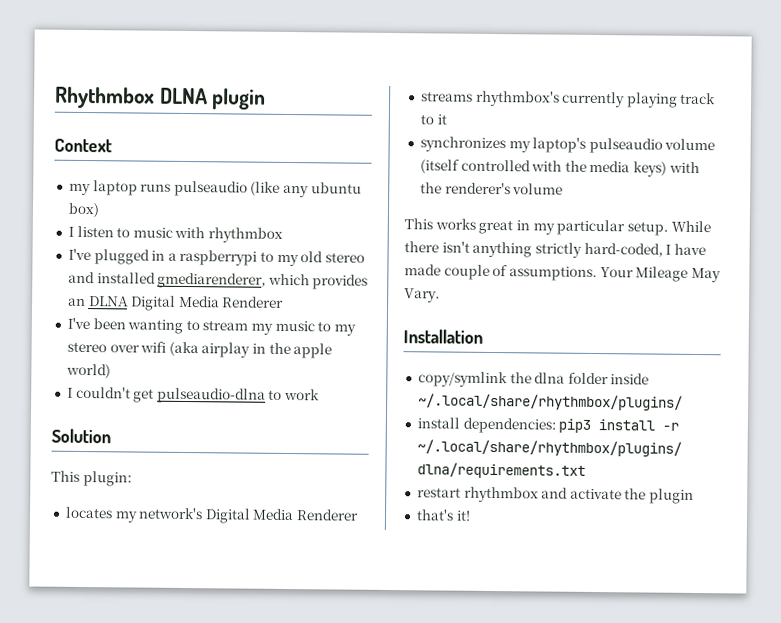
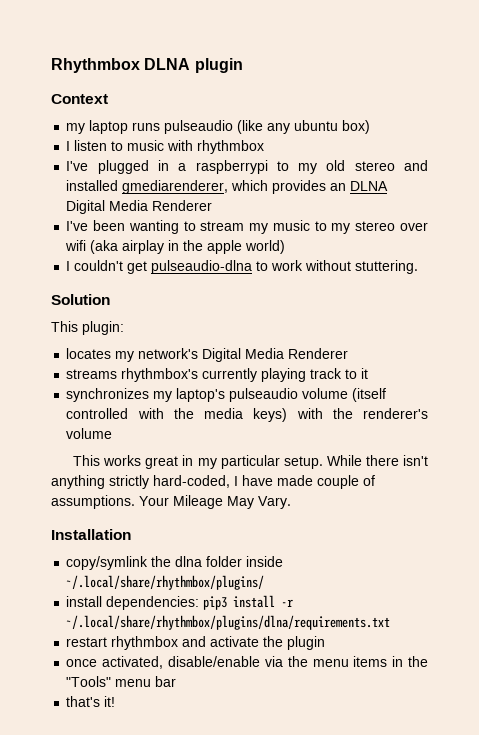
- I couldn't get pulseaudio-dlna to work
+ I couldn't get pulseaudio-dlna to work without stuttering.
+ once activated, disable/enable via the menu items in the "Tools" menu bar

